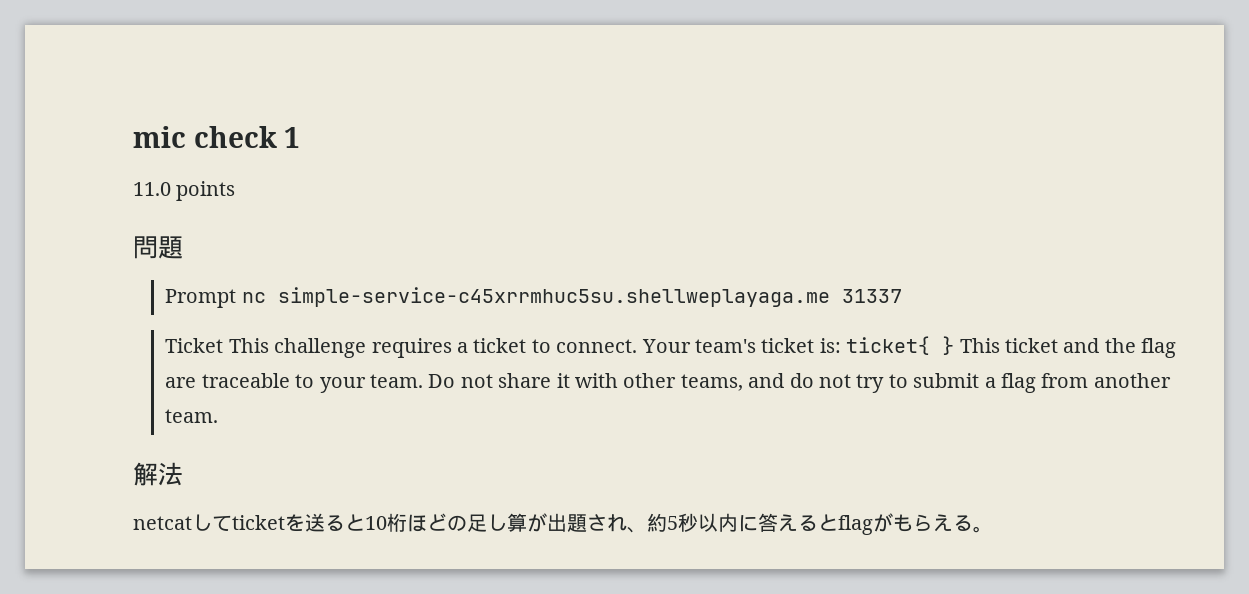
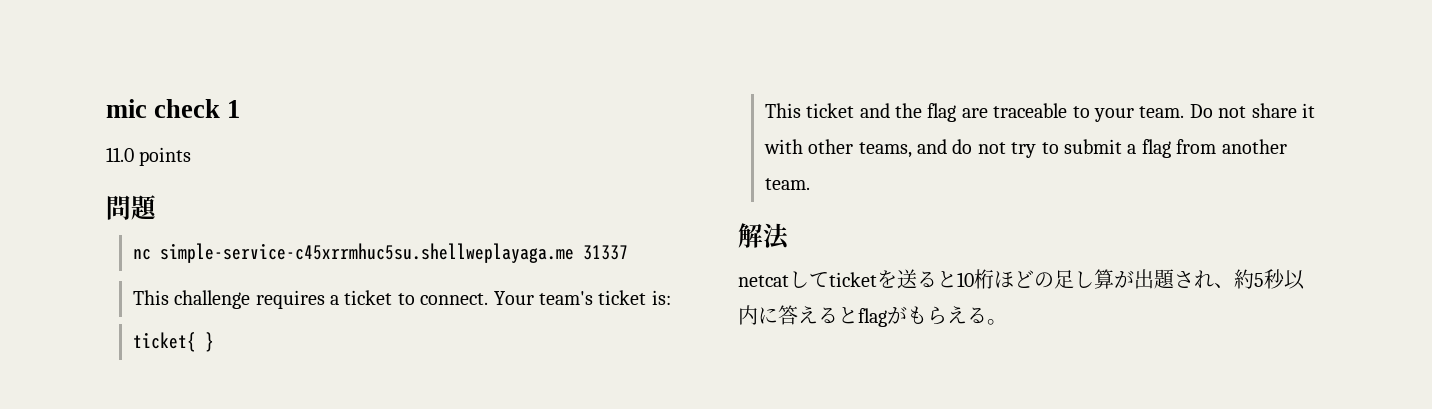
- Prompt nc simple-service-c45xrrmhuc5su.shellweplayaga.me 31337
+ nc simple-service-c45xrrmhuc5su.shellweplayaga.me 31337
- Ticket This challenge requires a ticket to connect.
+ This challenge requires a ticket to connect.
- Your team's ticket is: ticket{ } This ticket and the flag are traceable to your team.
+ Your team's ticket is:
+ ticket{ }
+ This ticket and the flag are traceable to your team.

